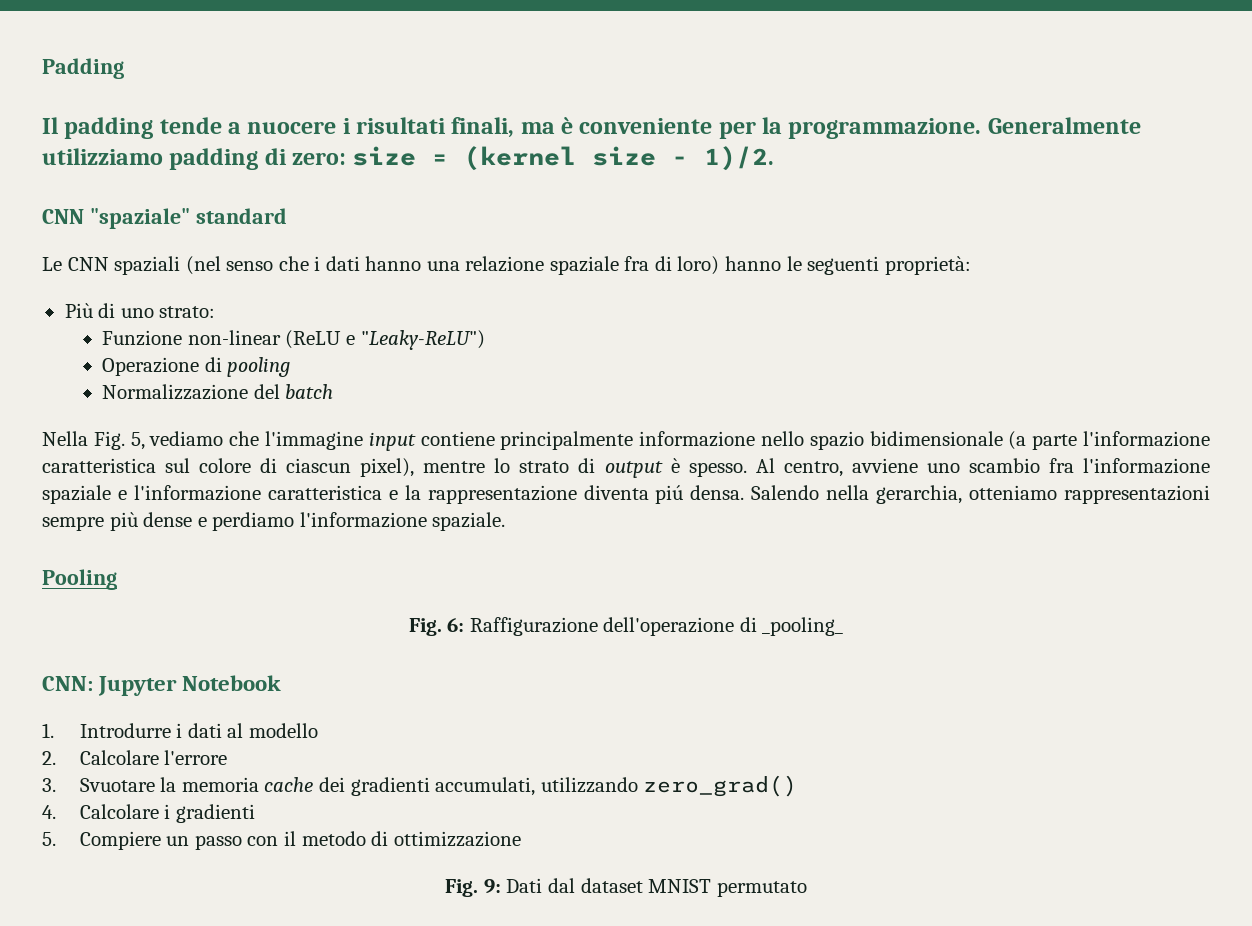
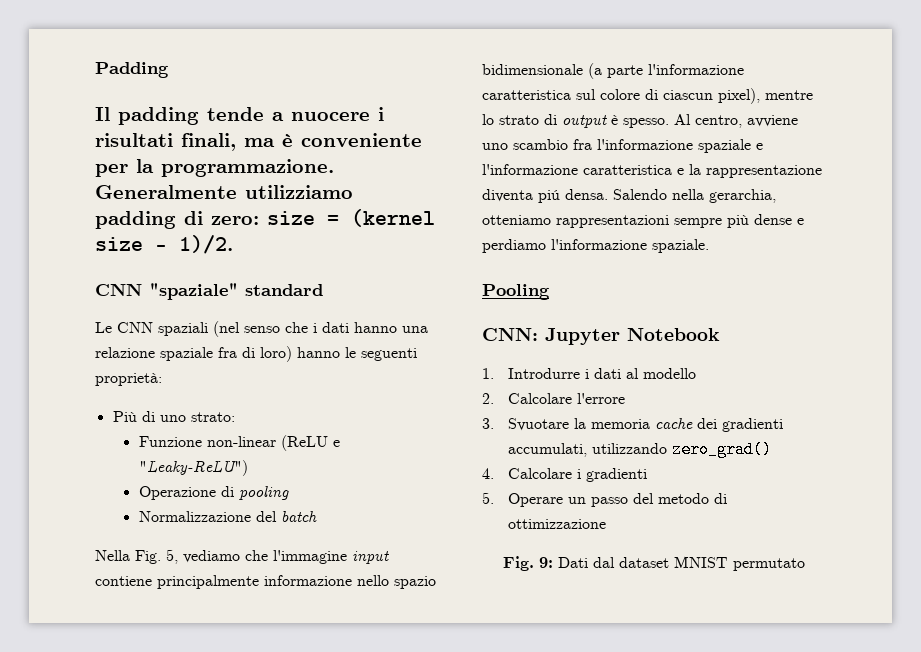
- Fig. 6: Raffigurazione dell'operazione di _pooling_
- 5. Compiere un passo con il metodo di ottimizzazione
+ 5. Operare un passo del metodo di ottimizzazione

